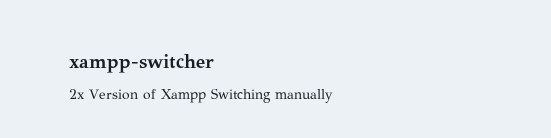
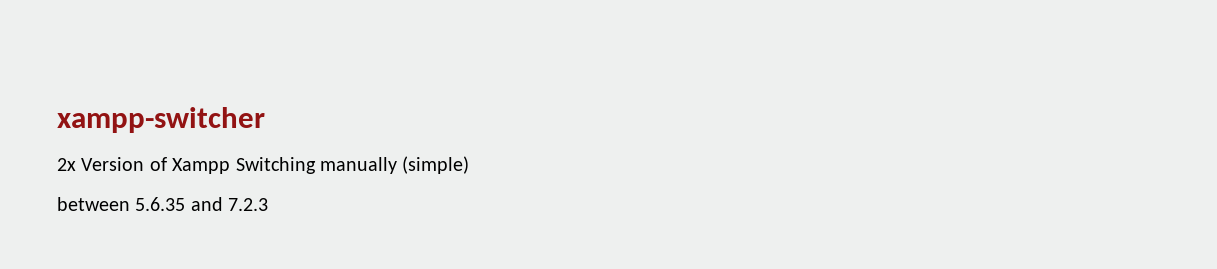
- 2x Version of Xampp Switching manually
+ 2x Version of Xampp Switching manually (simple)
+ between 5.6.35 and 7.2.3

